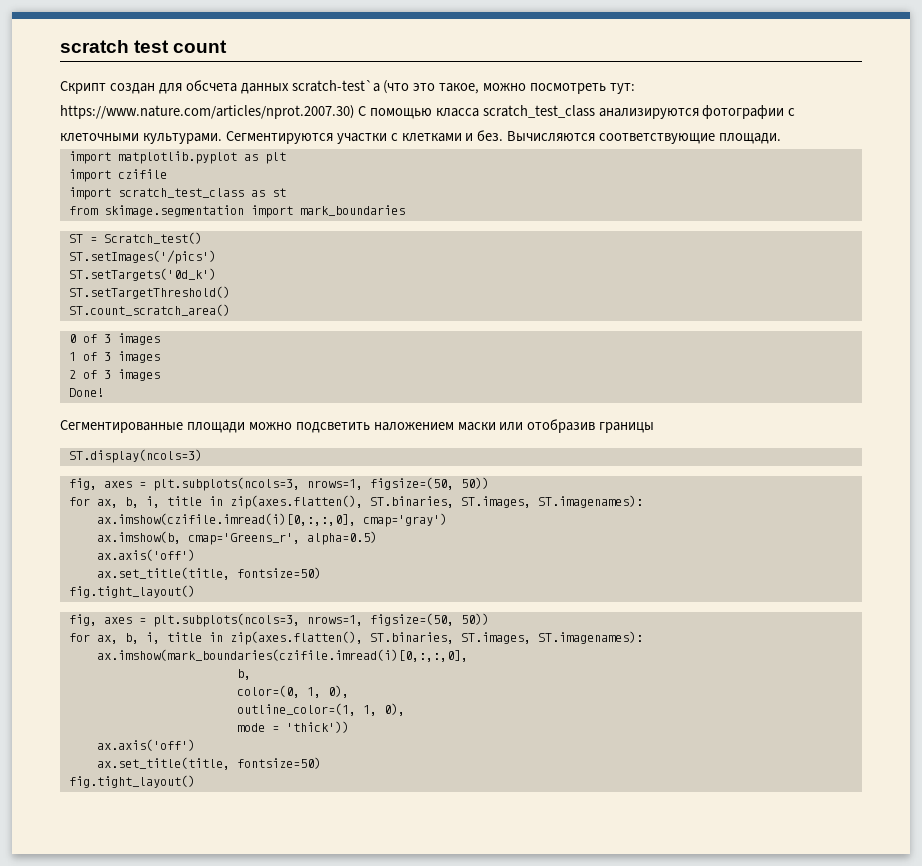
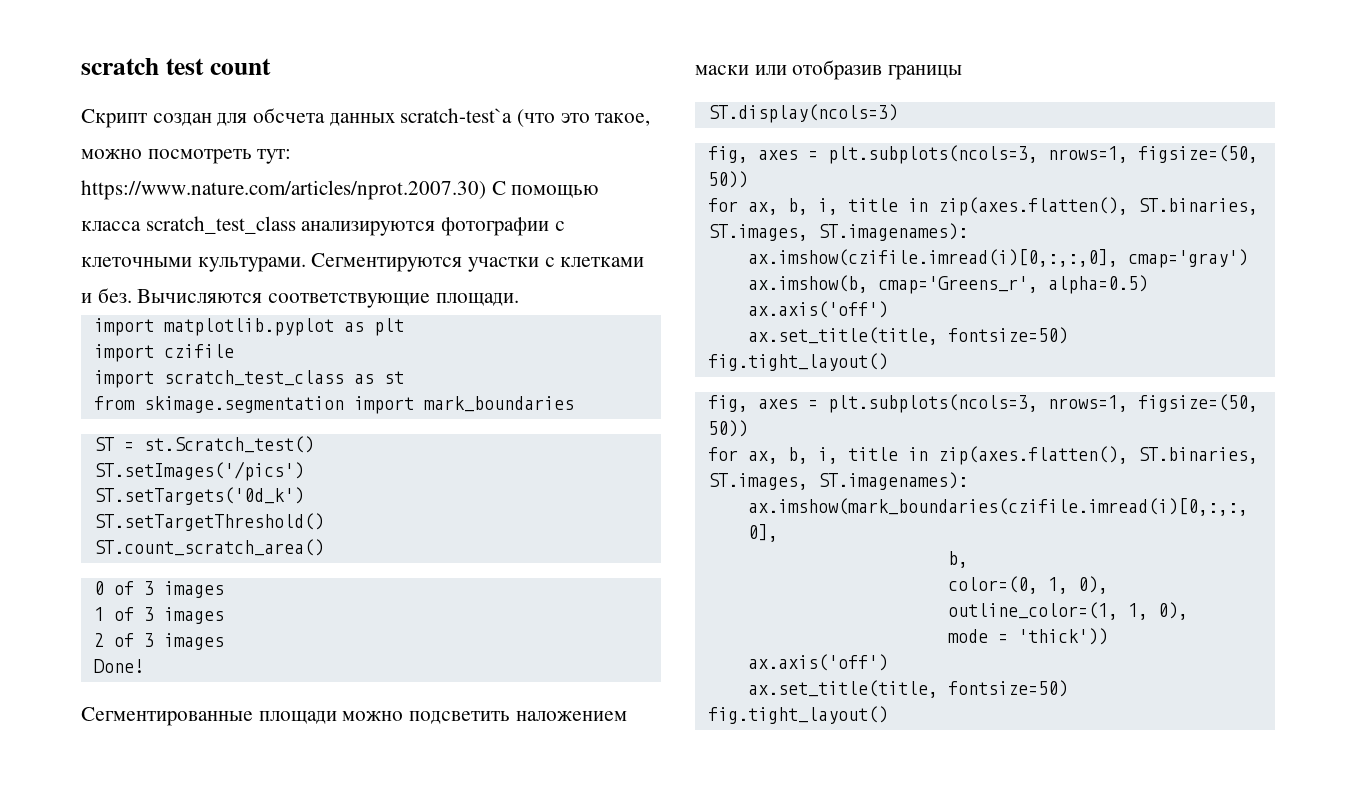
- ST = Scratch_test()
+ ST = st.Scratch_test()

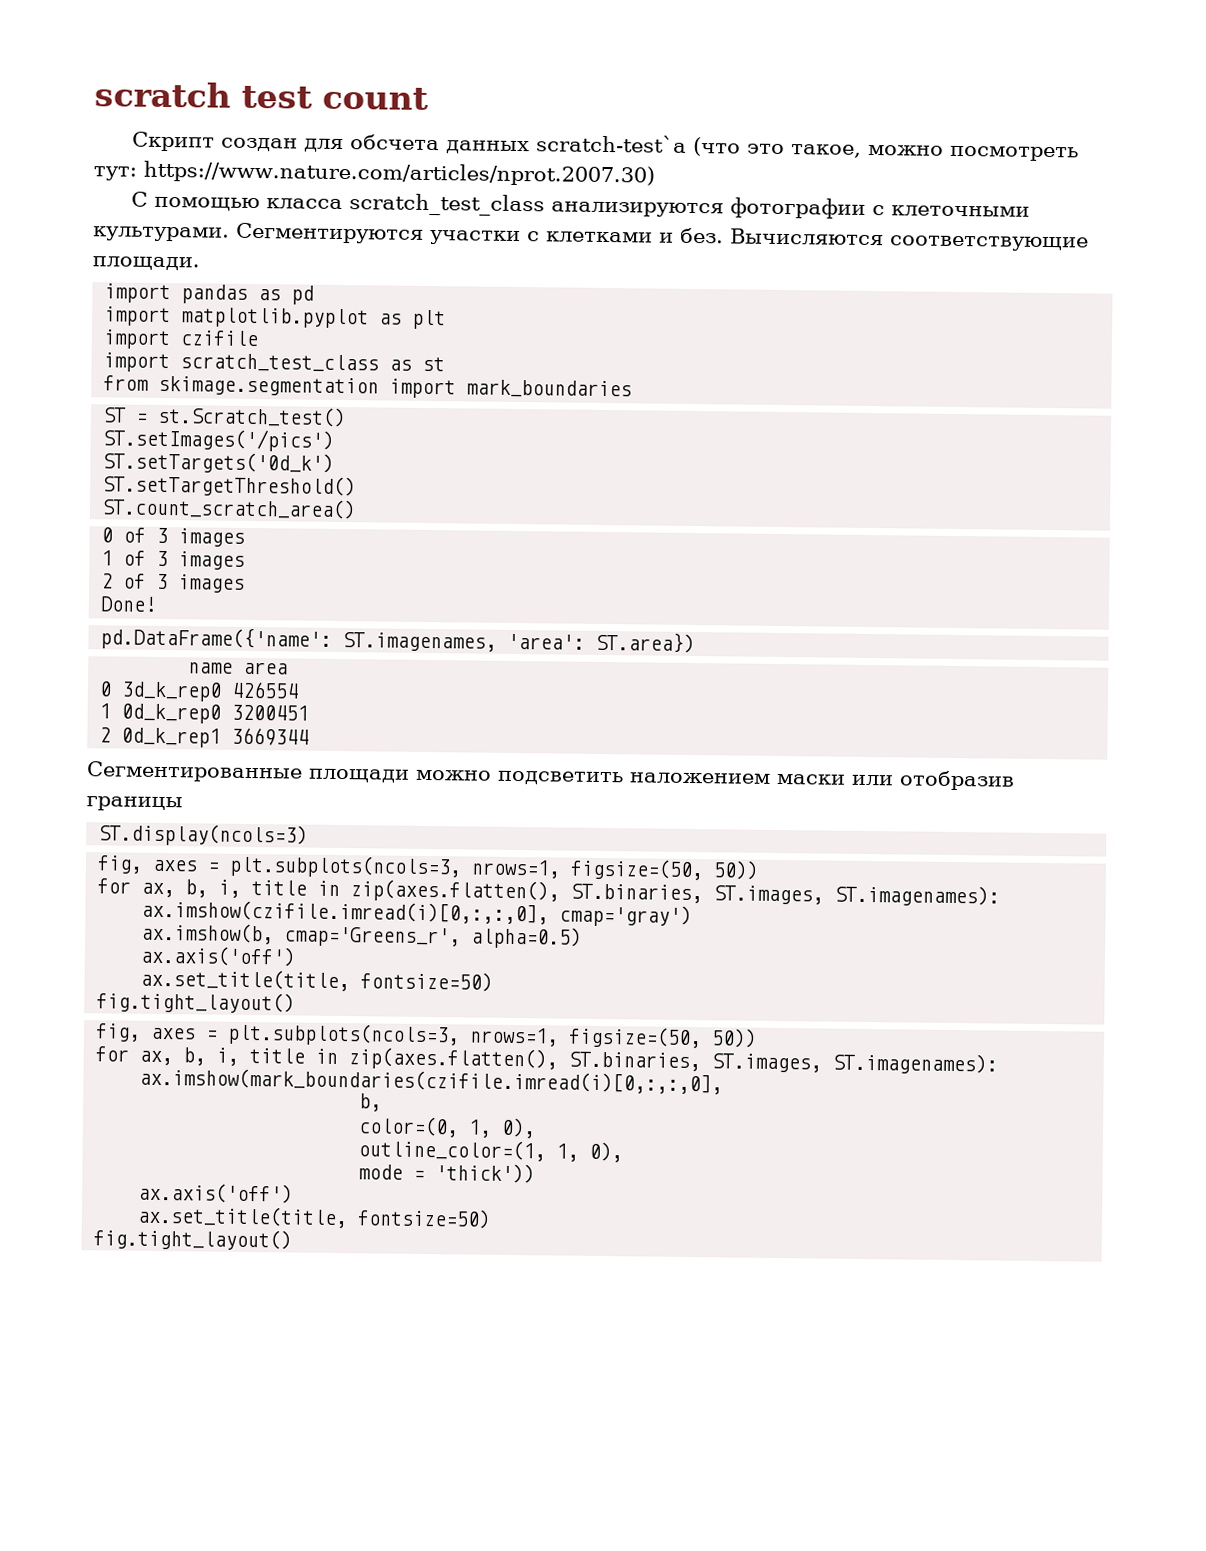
- Скрипт создан для обсчета данных scratch-test`а (что это такое, можно посмотреть тут: https://www.nature.com/articles/nprot.2007.30) С помощью класса scratch_test_class анализируются фотографии с клеточными культурами.
+ Скрипт создан для обсчета данных scratch-test`а (что это такое, можно посмотреть тут: https://www.nature.com/articles/nprot.2007.30)
+ С помощью класса scratch_test_class анализируются фотографии с клеточными культурами.
+ import pandas as pd
+ pd.DataFrame({'name': ST.imagenames, 'area': ST.area})
+ name area
+ 0 3d_k_rep0 426554
+ 1 0d_k_rep0 3200451
+ 2 0d_k_rep1 3669344

